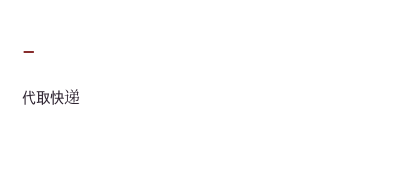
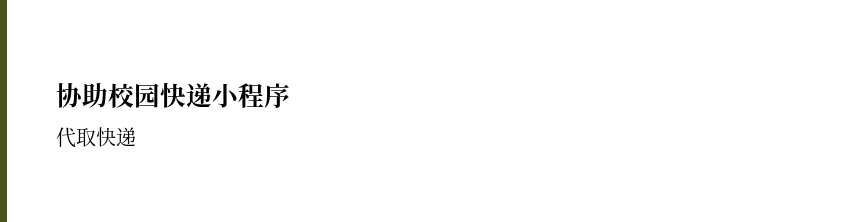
- -
+ 协助校园快递小程序

